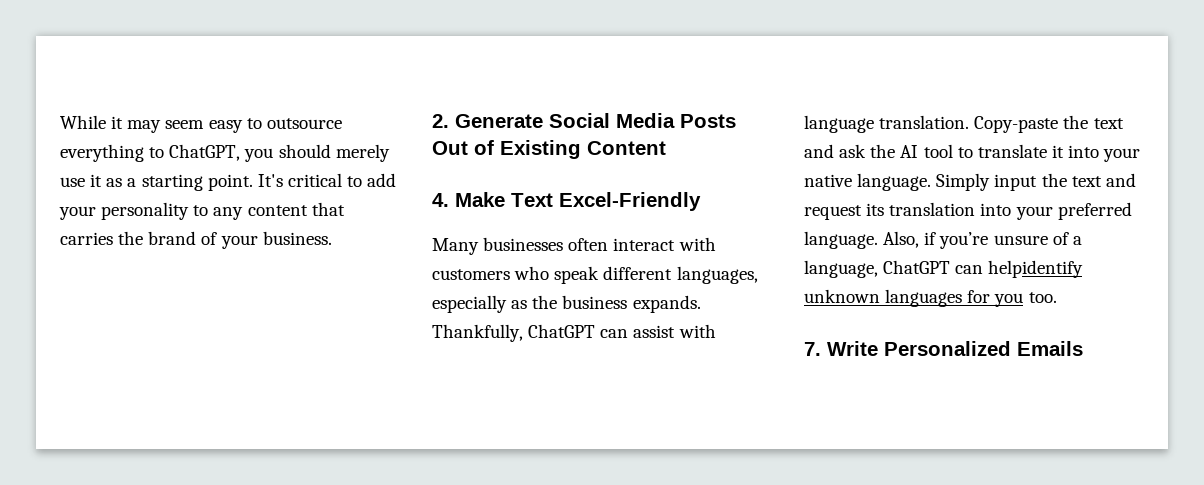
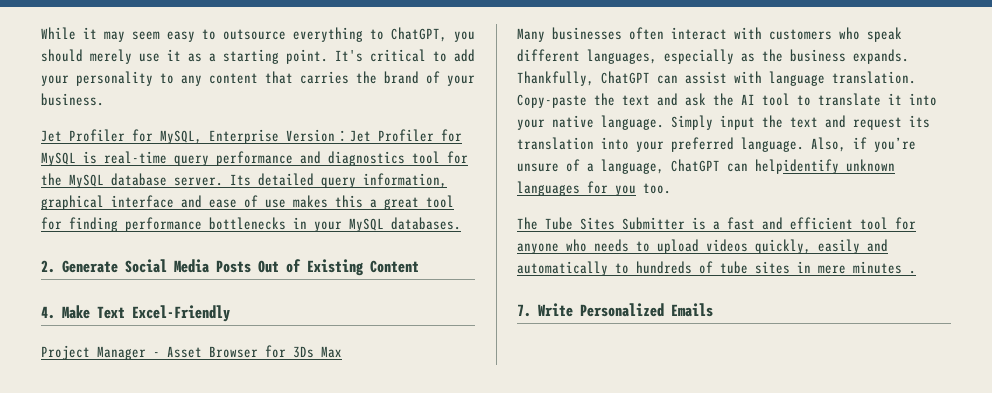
+ Jet Profiler for MySQL, Enterprise Version：Jet Profiler for MySQL is real-time query performance and diagnostics tool for the MySQL database server. Its detailed query information, graphical interface and ease of use makes this a great tool for finding performance bottlenecks in your MySQL databases.
+ Project Manager - Asset Browser for 3Ds Max
+ The Tube Sites Submitter is a fast and efficient tool for anyone who needs to upload videos quickly, easily and automatically to hundreds of tube sites in mere minutes .

